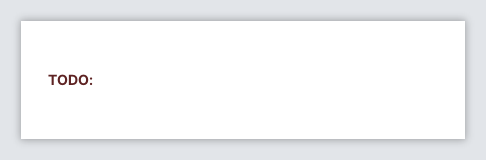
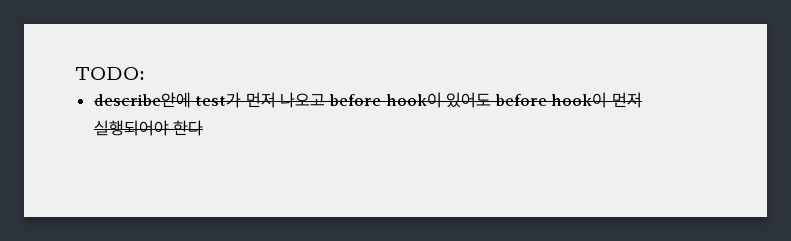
+ describe안에 test가 먼저 나오고 before hook이 있어도 before hook이 먼저 실행되어야 한다

